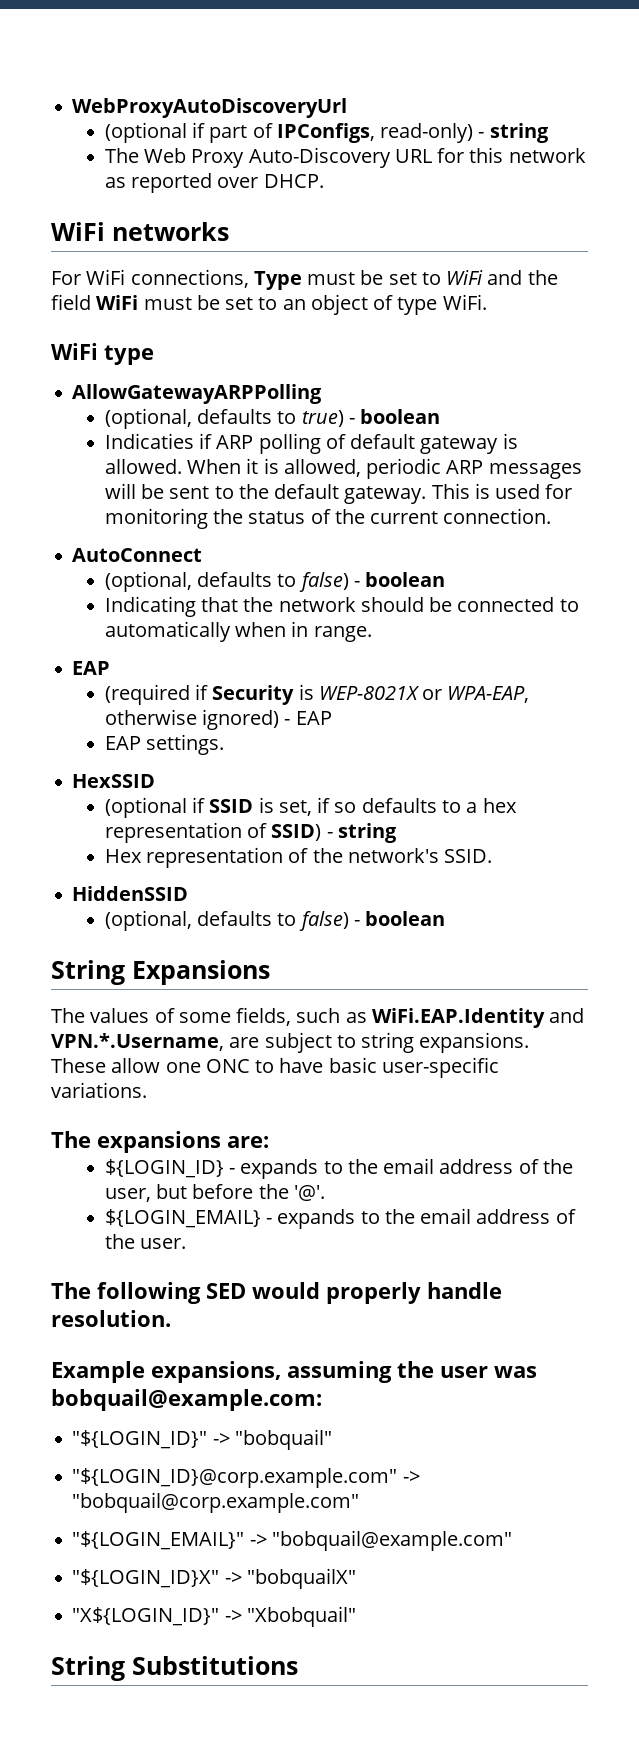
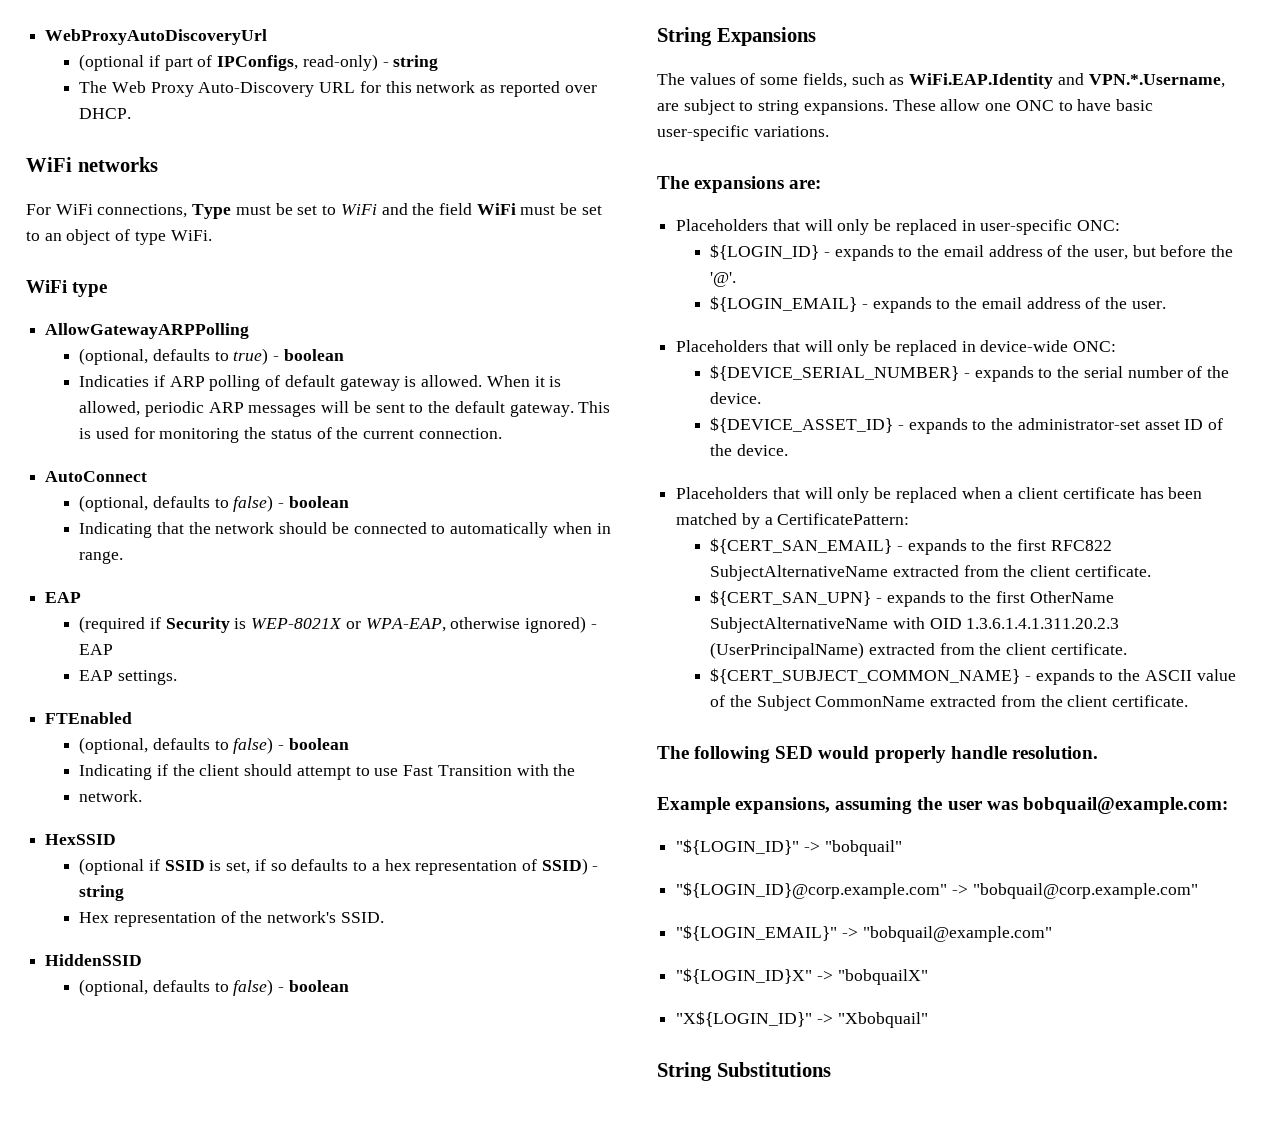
+ FTEnabled
+ (optional, defaults to false) - boolean
+ Indicating if the client should attempt to use Fast Transition with the
+ network.
+ Placeholders that will only be replaced in user-specific ONC:
+ Placeholders that will only be replaced in device-wide ONC:
+ ${DEVICE_SERIAL_NUMBER} - expands to the serial number of the device.
+ ${DEVICE_ASSET_ID} - expands to the administrator-set asset ID of the device.
+ Placeholders that will only be replaced when a client certificate has been matched by a CertificatePattern:
+ ${CERT_SAN_EMAIL} - expands to the first RFC822 SubjectAlternativeName extracted from the client certificate.
+ ${CERT_SAN_UPN} - expands to the first OtherName SubjectAlternativeName with OID 1.3.6.1.4.1.311.20.2.3 (UserPrincipalName) extracted from the client certificate.
+ ${CERT_SUBJECT_COMMON_NAME} - expands to the ASCII value of the Subject CommonName extracted from the client certificate.

